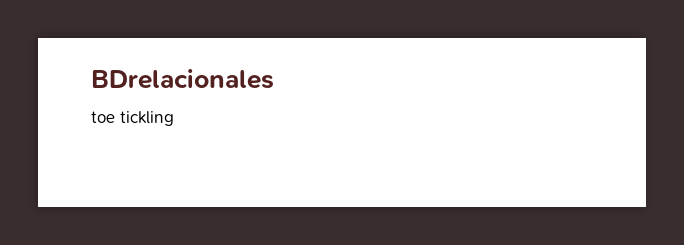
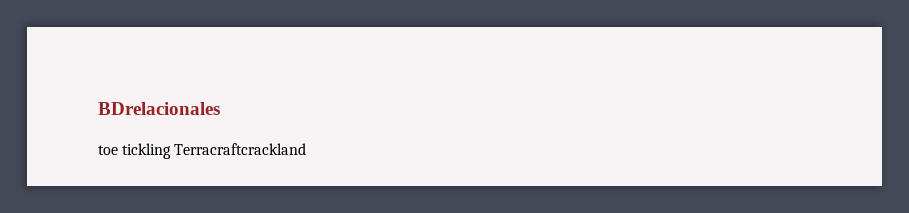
- toe tickling
+ toe tickling Terracraftcrackland

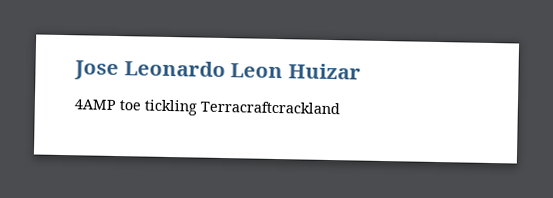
- BDrelacionales
- toe tickling Terracraftcrackland
+ Jose Leonardo Leon Huizar
+ 4AMP toe tickling Terracraftcrackland

